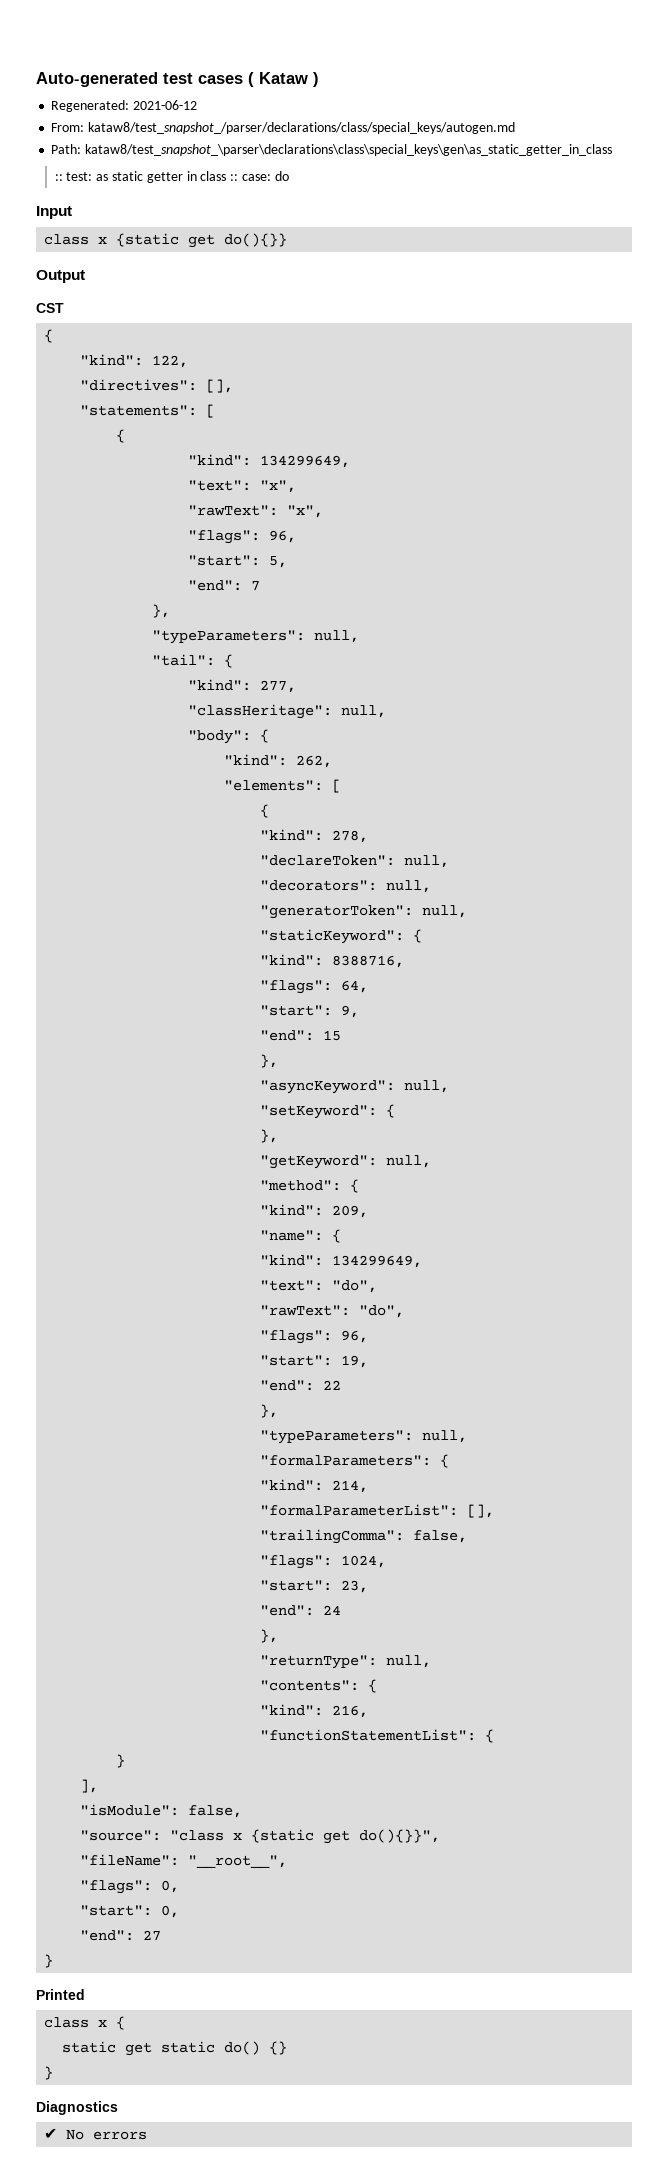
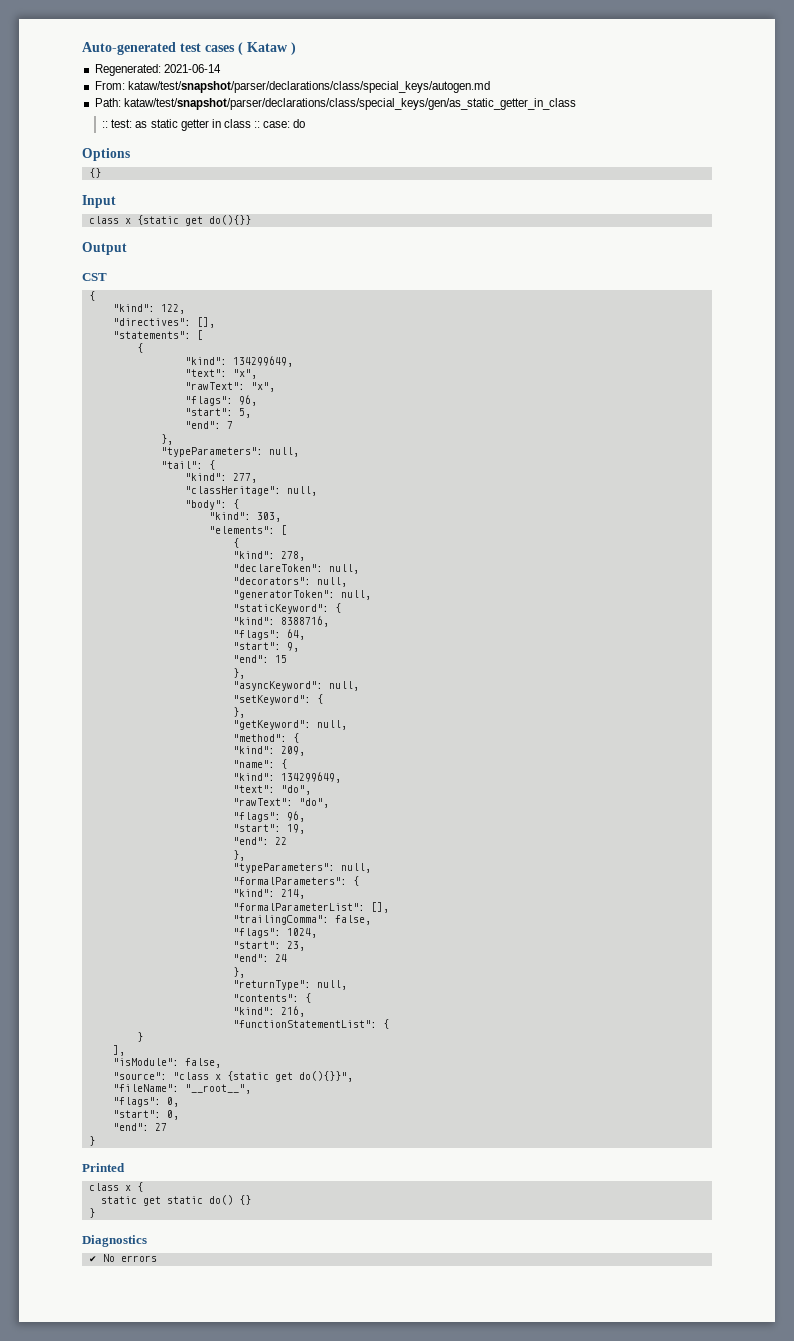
- Regenerated: 2021-06-12
+ Regenerated: 2021-06-14
- From: kataw8/test_snapshot_/parser/declarations/class/special_keys/autogen.md
+ From: kataw/test/snapshot/parser/declarations/class/special_keys/autogen.md
- Path: kataw8/test_snapshot_\parser\declarations\class\special_keys\gen\as_static_getter_in_class
+ Path: kataw/test/snapshot/parser/declarations/class/special_keys/gen/as_static_getter_in_class
+ Options
+ {}
- "kind": 262,
+ "kind": 303,

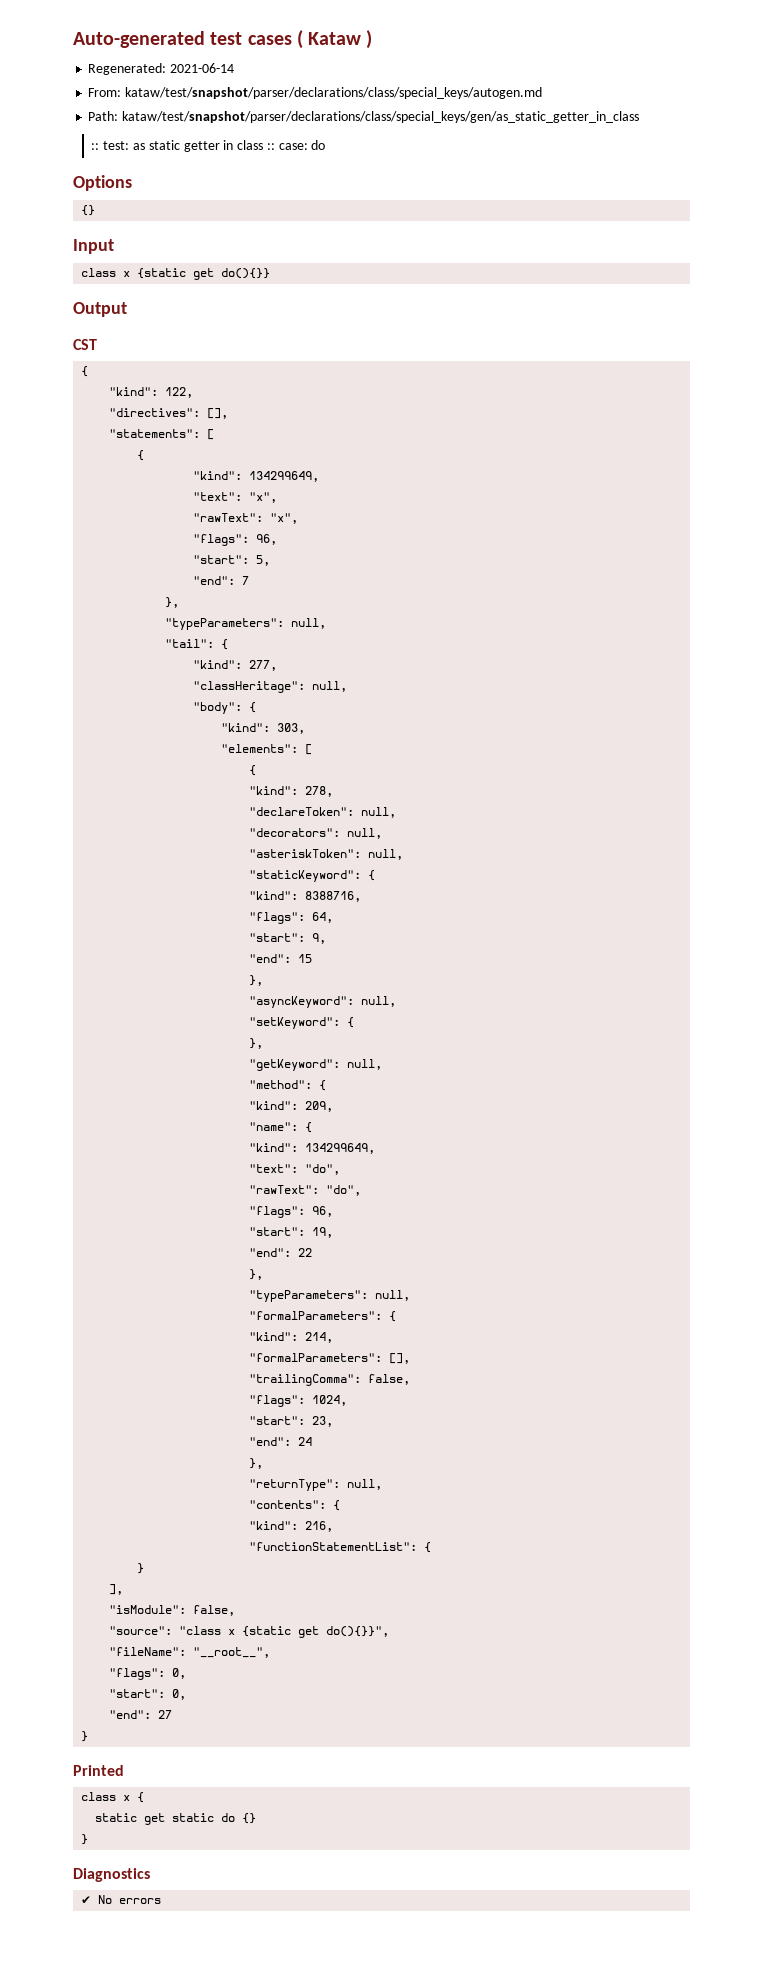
- "generatorToken": null,
+ "asteriskToken": null,
- "formalParameterList": [],
+ "formalParameters": [],
- static get static do() {}
+ static get static do {}

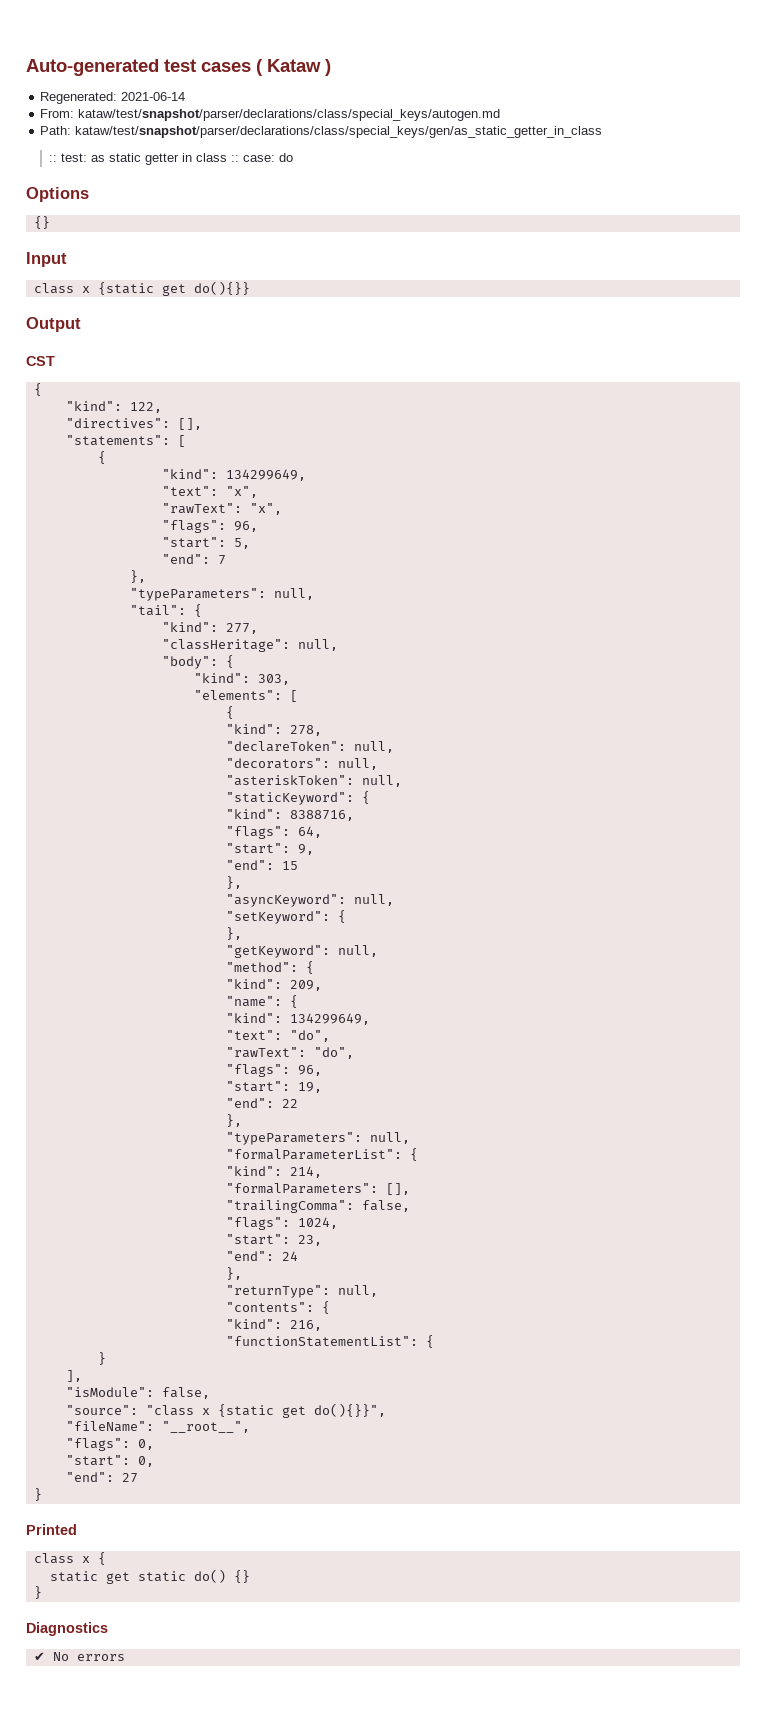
- "formalParameters": {
+ "formalParameterList": {
- static get static do {}
+ static get static do() {}

